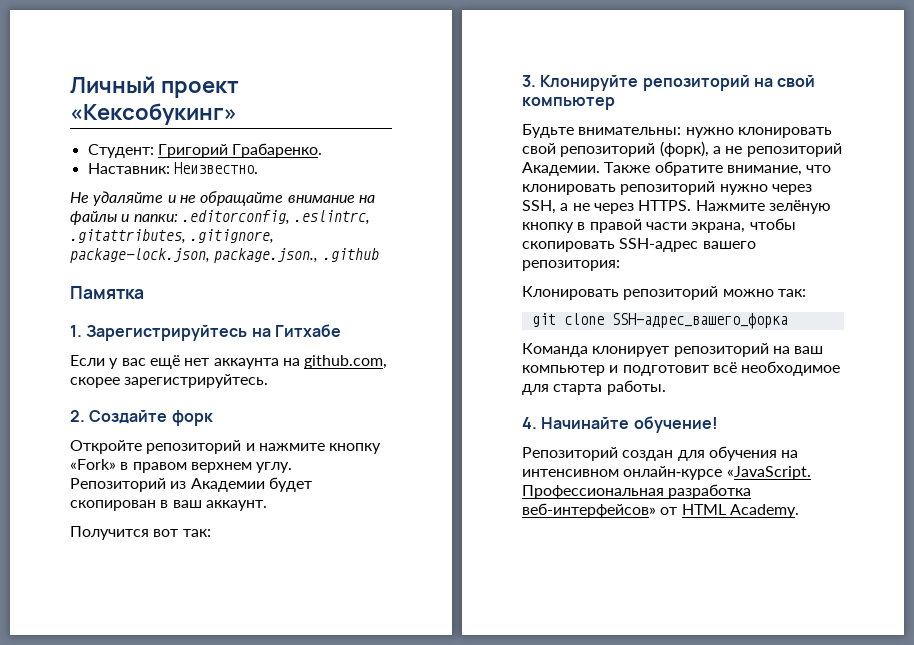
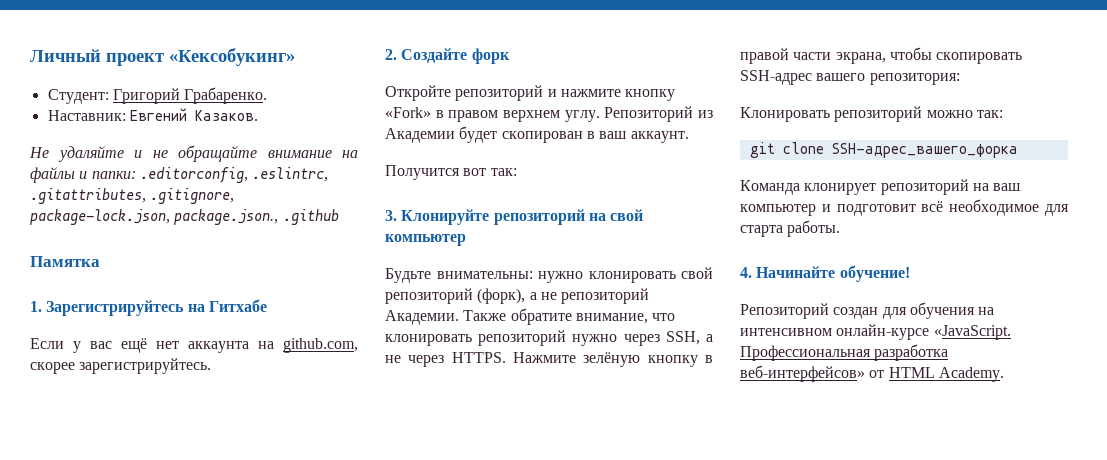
- Наставник: Неизвестно.
+ Наставник: Евгений Казаков.

